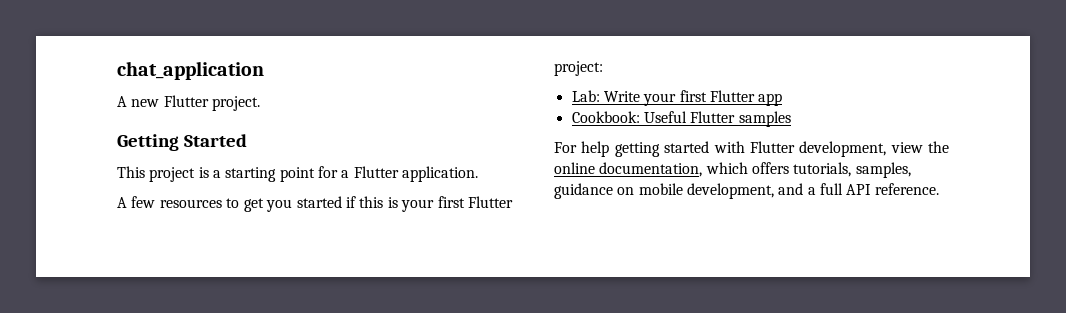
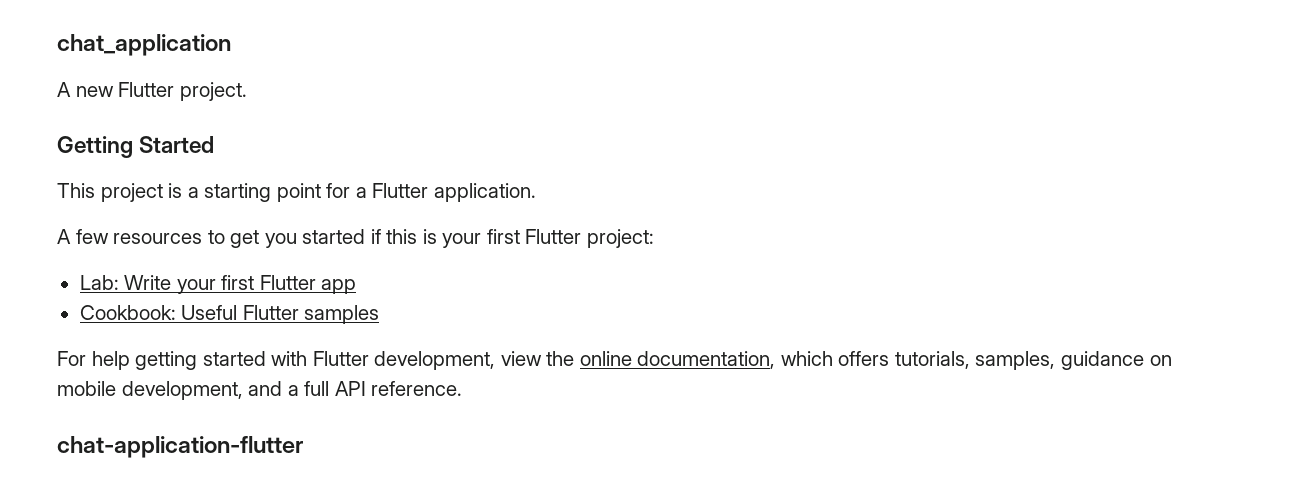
+ chat-application-flutter

